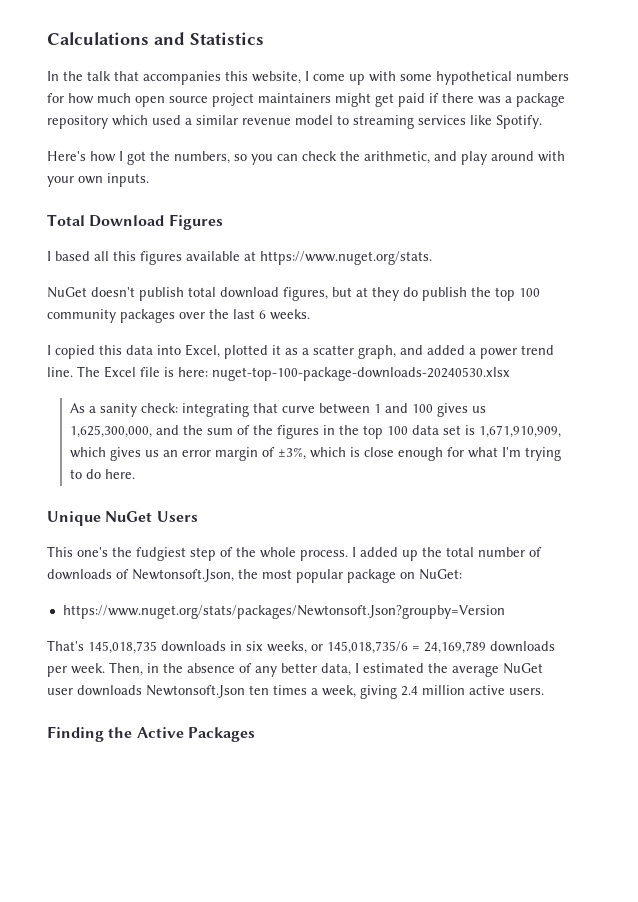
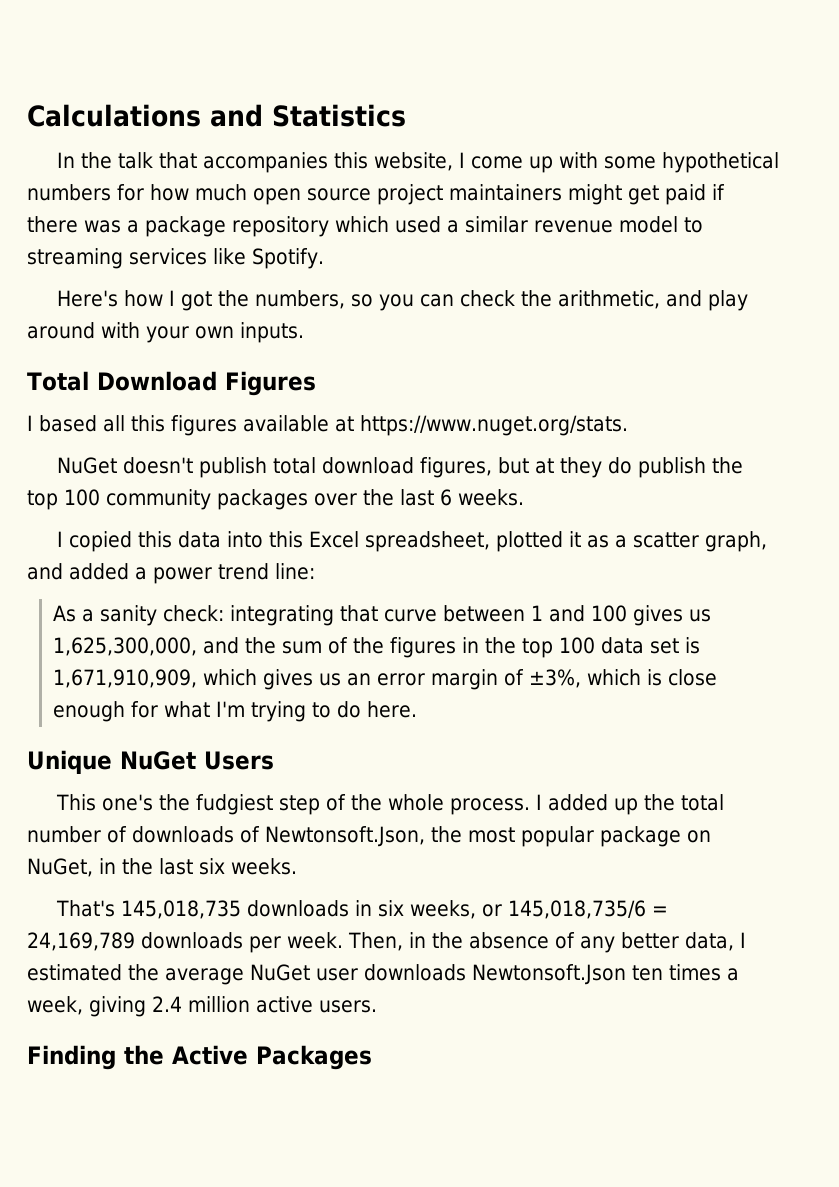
- I copied this data into Excel, plotted it as a scatter graph, and added a power trend line. The Excel file is here: nuget-top-100-package-downloads-20240530.xlsx
+ I copied this data into this Excel spreadsheet, plotted it as a scatter graph, and added a power trend line:
- I added up the total number of downloads of Newtonsoft.Json, the most popular package on NuGet:
- https://www.nuget.org/stats/packages/Newtonsoft.Json?groupby=Version
+ I added up the total number of downloads of Newtonsoft.Json, the most popular package on NuGet, in the last six weeks.

